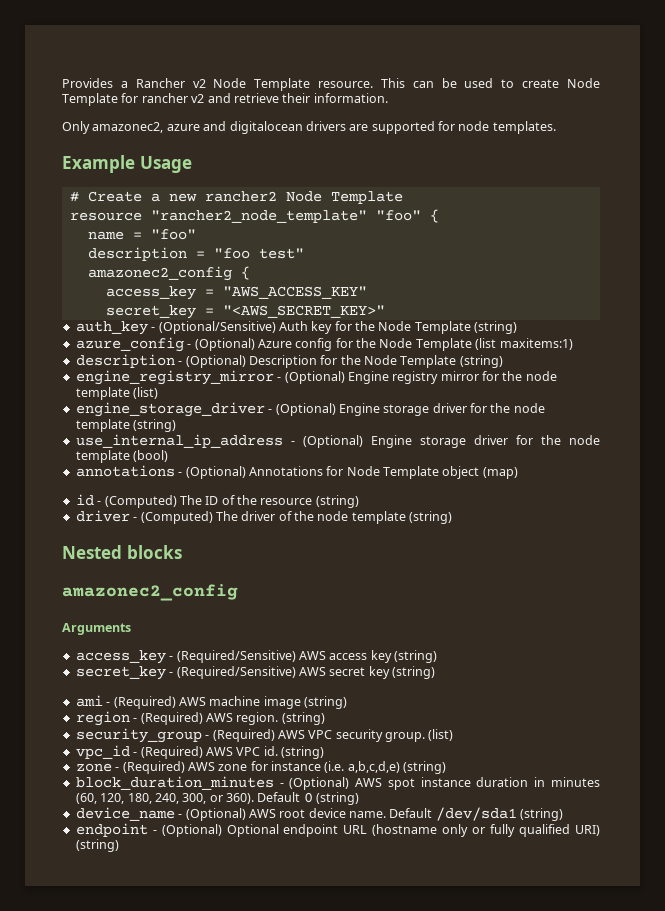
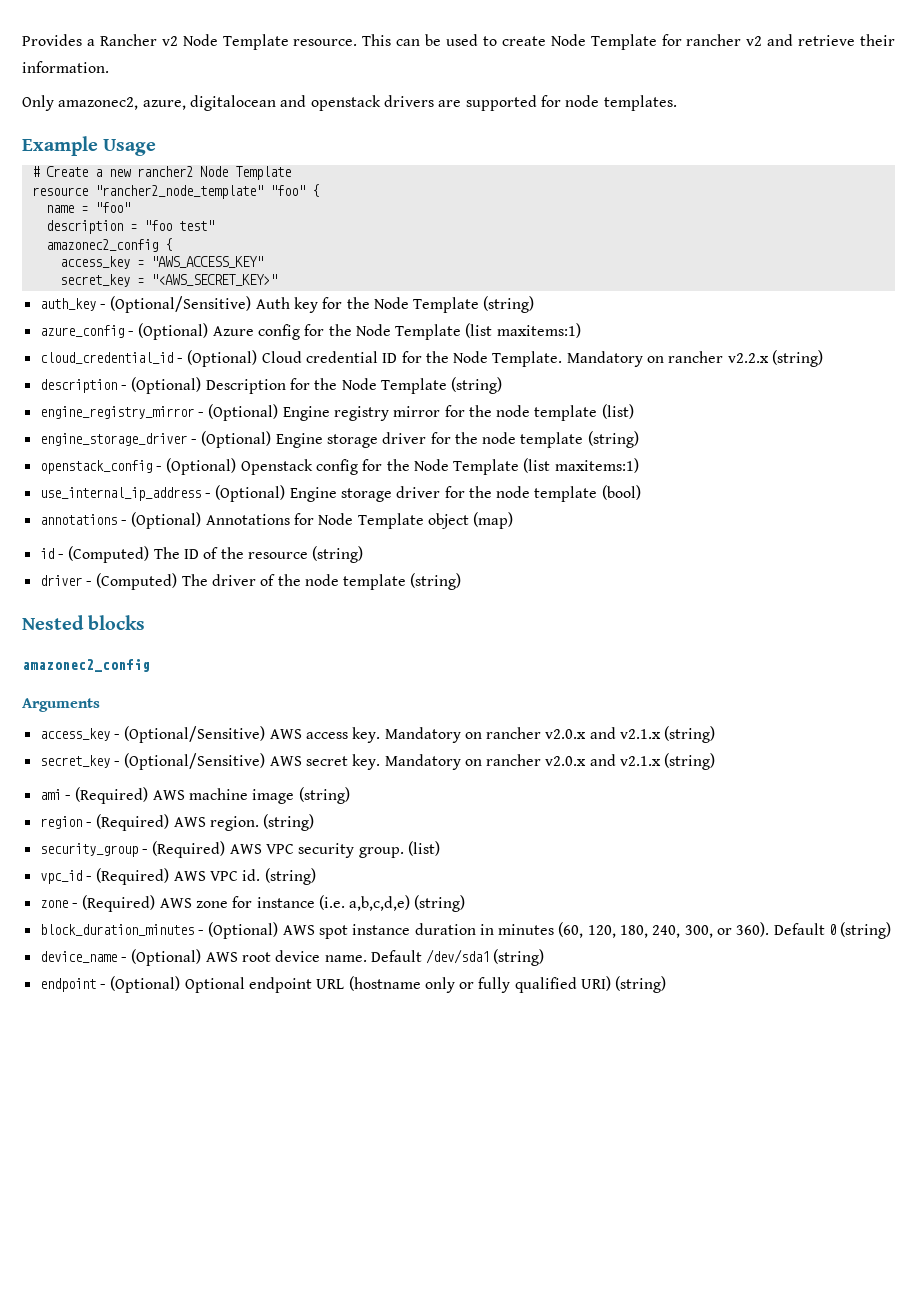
- Only amazonec2, azure and digitalocean drivers are supported for node templates.
+ Only amazonec2, azure, digitalocean and openstack drivers are supported for node templates.
+ cloud_credential_id - (Optional) Cloud credential ID for the Node Template. Mandatory on rancher v2.2.x (string)
+ openstack_config - (Optional) Openstack config for the Node Template (list maxitems:1)
- access_key - (Required/Sensitive) AWS access key (string)
+ access_key - (Optional/Sensitive) AWS access key. Mandatory on rancher v2.0.x and v2.1.x (string)
- secret_key - (Required/Sensitive) AWS secret key (string)
+ secret_key - (Optional/Sensitive) AWS secret key. Mandatory on rancher v2.0.x and v2.1.x (string)

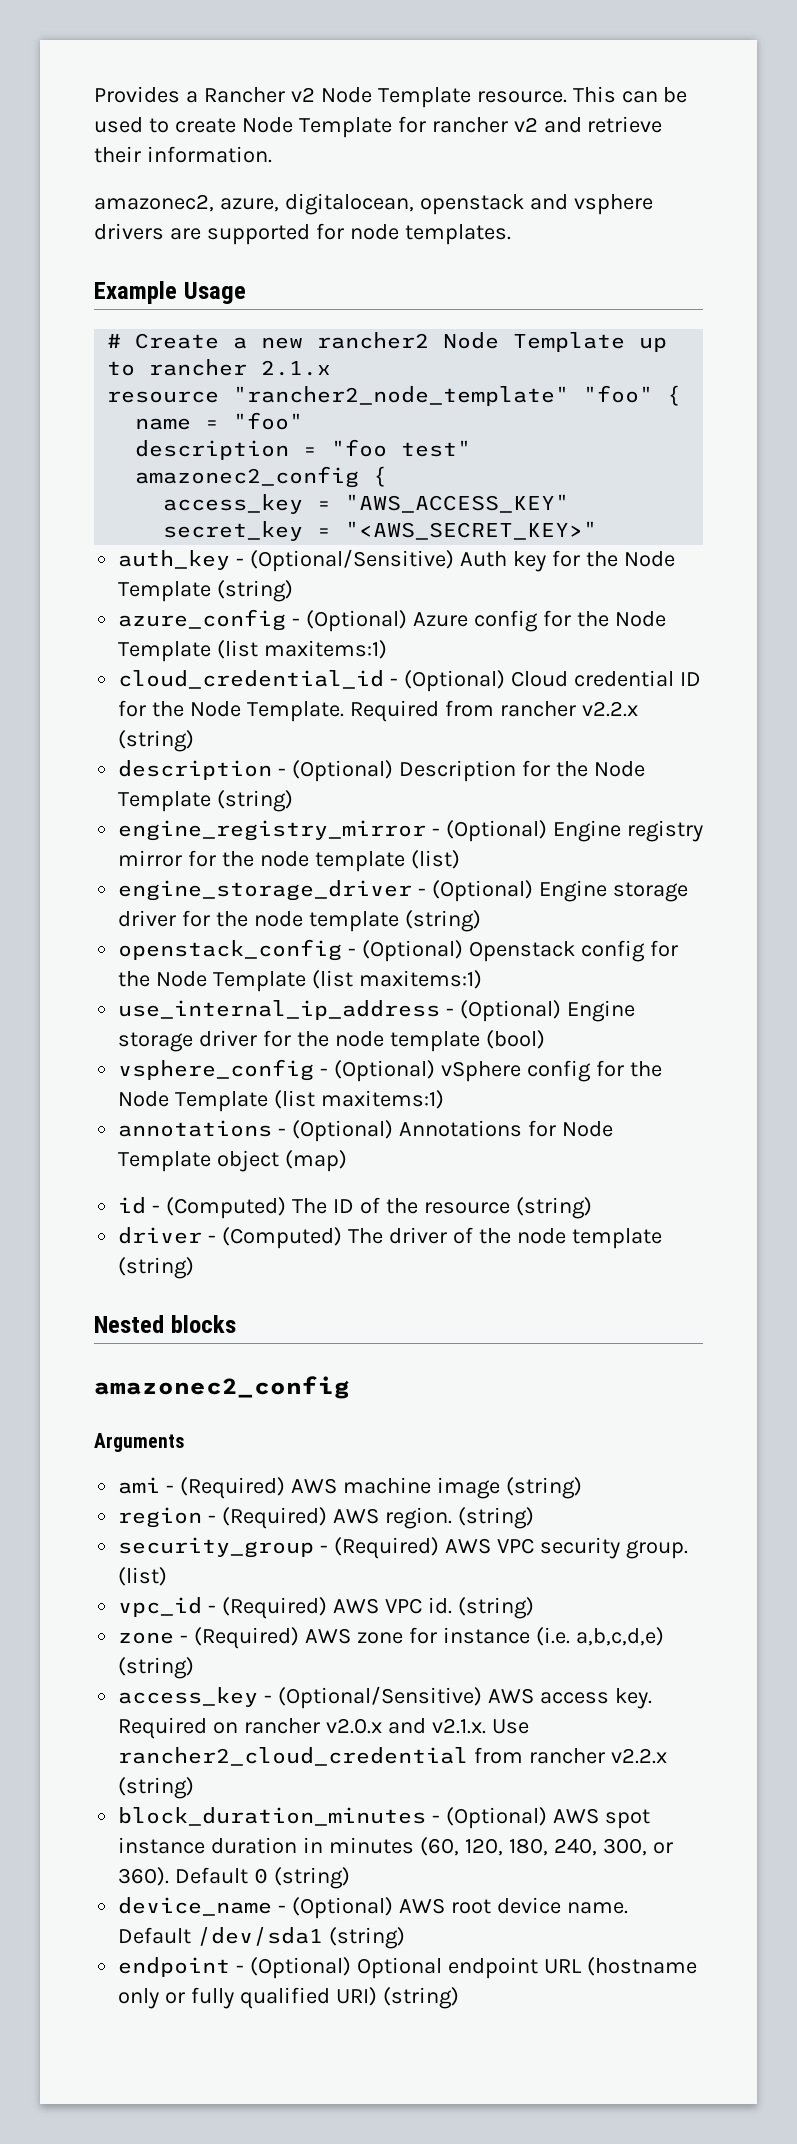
- Only amazonec2, azure, digitalocean and openstack drivers are supported for node templates.
+ amazonec2, azure, digitalocean, openstack and vsphere drivers are supported for node templates.
- # Create a new rancher2 Node Template
+ # Create a new rancher2 Node Template up to rancher 2.1.x
- Mandatory on rancher v2.2.x (string)
+ Required from rancher v2.2.x (string)
+ vsphere_config - (Optional) vSphere config for the Node Template (list maxitems:1)
- access_key - (Optional/Sensitive) AWS access key. Mandatory on rancher v2.0.x and v2.1.x (string)
- secret_key - (Optional/Sensitive) AWS secret key. Mandatory on rancher v2.0.x and v2.1.x (string)
+ access_key - (Optional/Sensitive) AWS access key. Required on rancher v2.0.x and v2.1.x. Use rancher2_cloud_credential from rancher v2.2.x (string)

